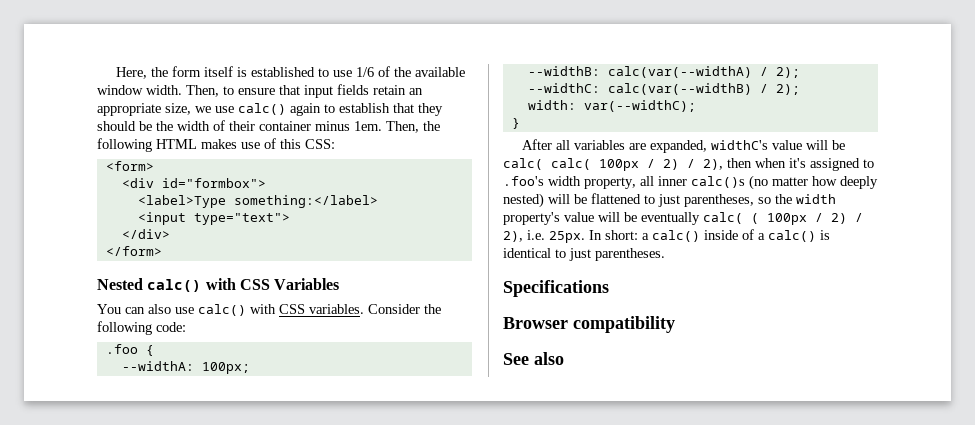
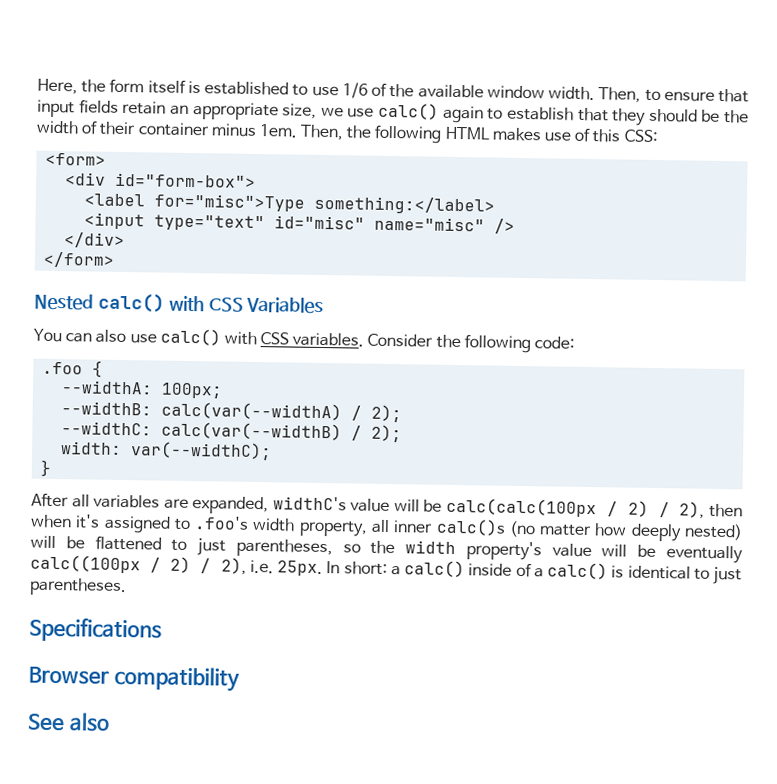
- <div id="formbox">
- <label>Type something:</label>
+ <div id="form-box">
+ <label for="misc">Type something:</label>
- <input type="text">
+ <input type="text" id="misc" name="misc" />
- After all variables are expanded, widthC's value will be calc( calc( 100px / 2) / 2), then when it's assigned to .foo's width property, all inner calc()s (no matter how deeply nested) will be flattened to just parentheses, so the width property's value will be eventually calc( ( 100px / 2) / 2), i.e. 25px.
+ After all variables are expanded, widthC's value will be calc(calc(100px / 2) / 2), then when it's assigned to .foo's width property, all inner calc()s (no matter how deeply nested) will be flattened to just parentheses, so the width property's value will be eventually calc((100px / 2) / 2), i.e. 25px.

